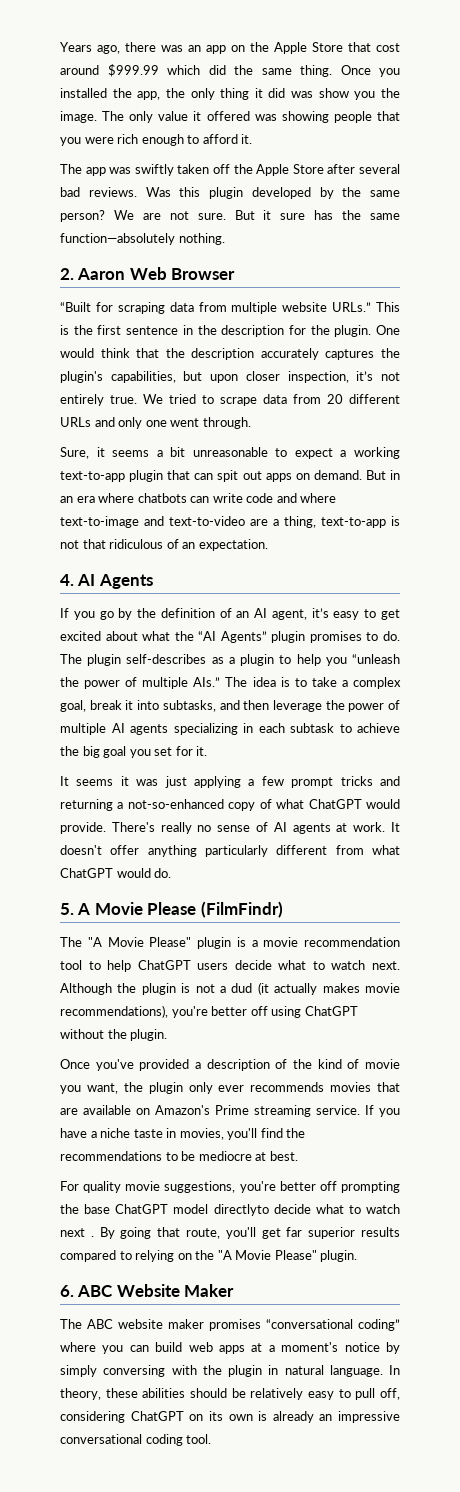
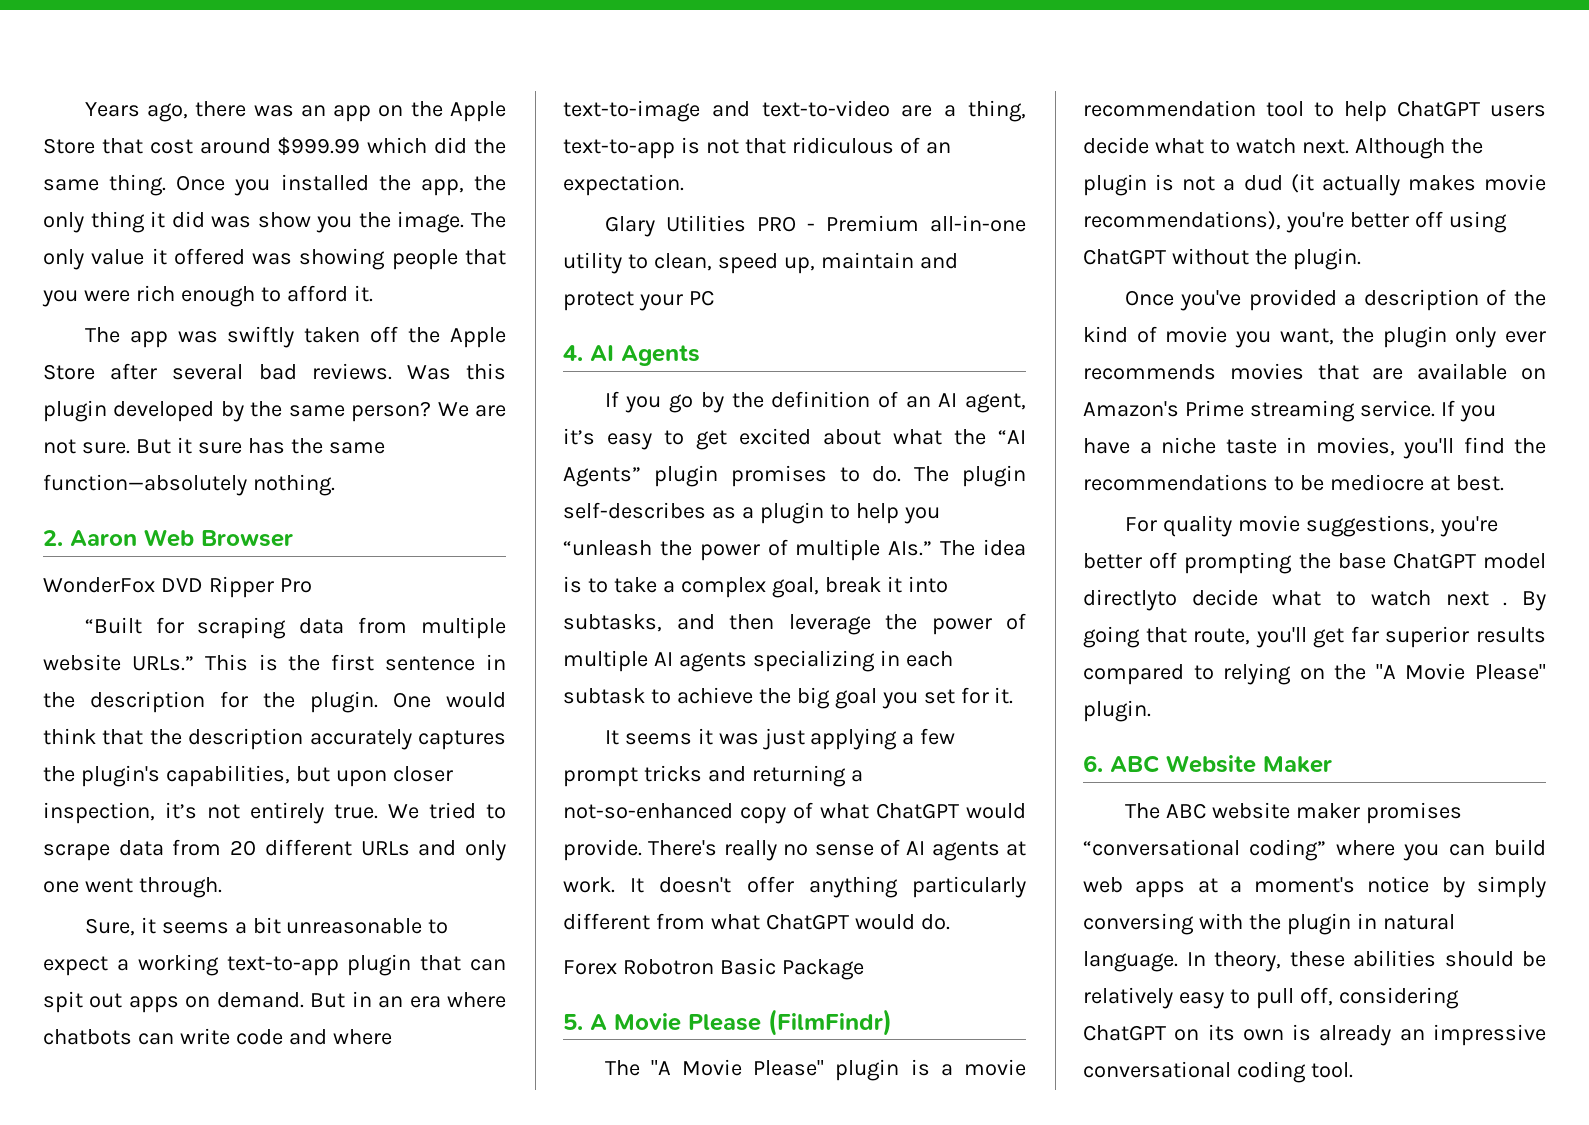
+ WonderFox DVD Ripper Pro
+ Glary Utilities PRO - Premium all-in-one utility to clean, speed up, maintain and protect your PC
+ Forex Robotron Basic Package

